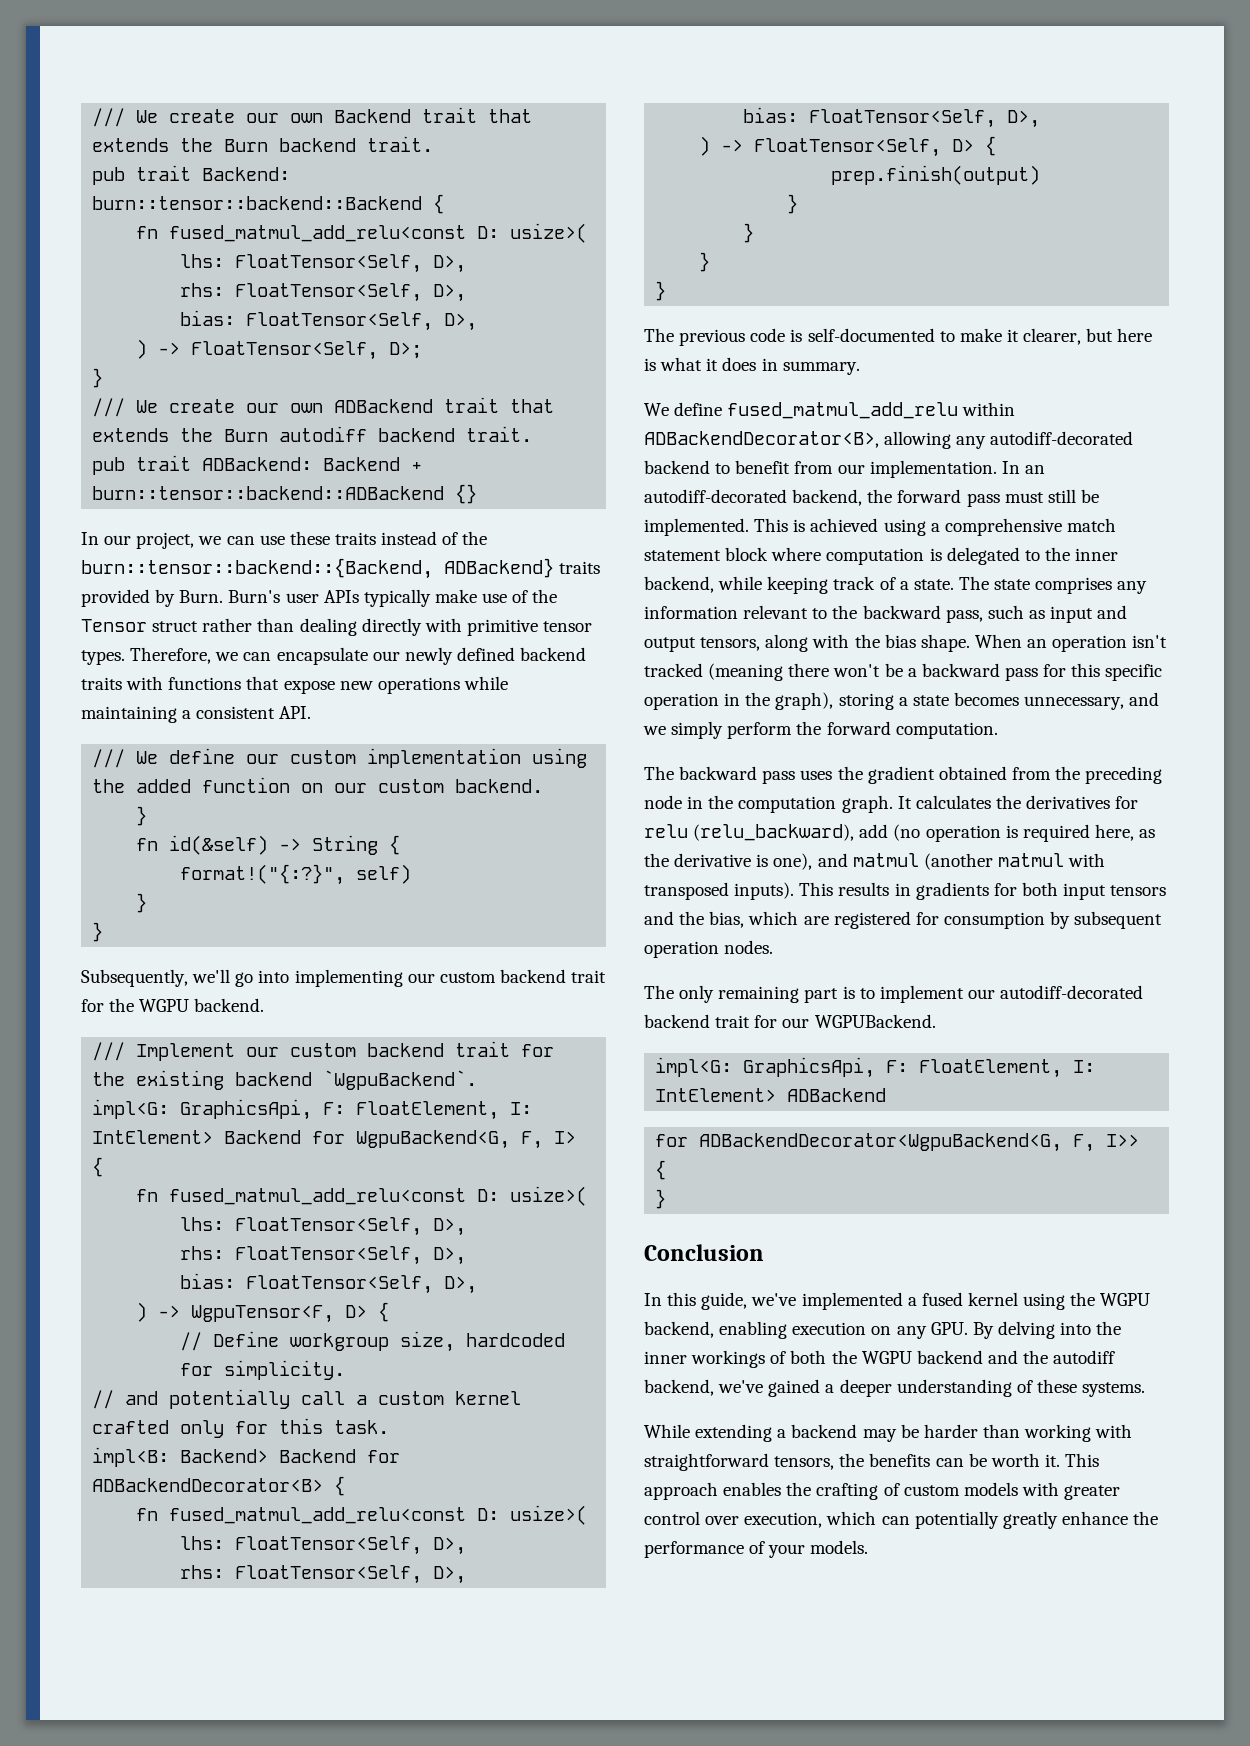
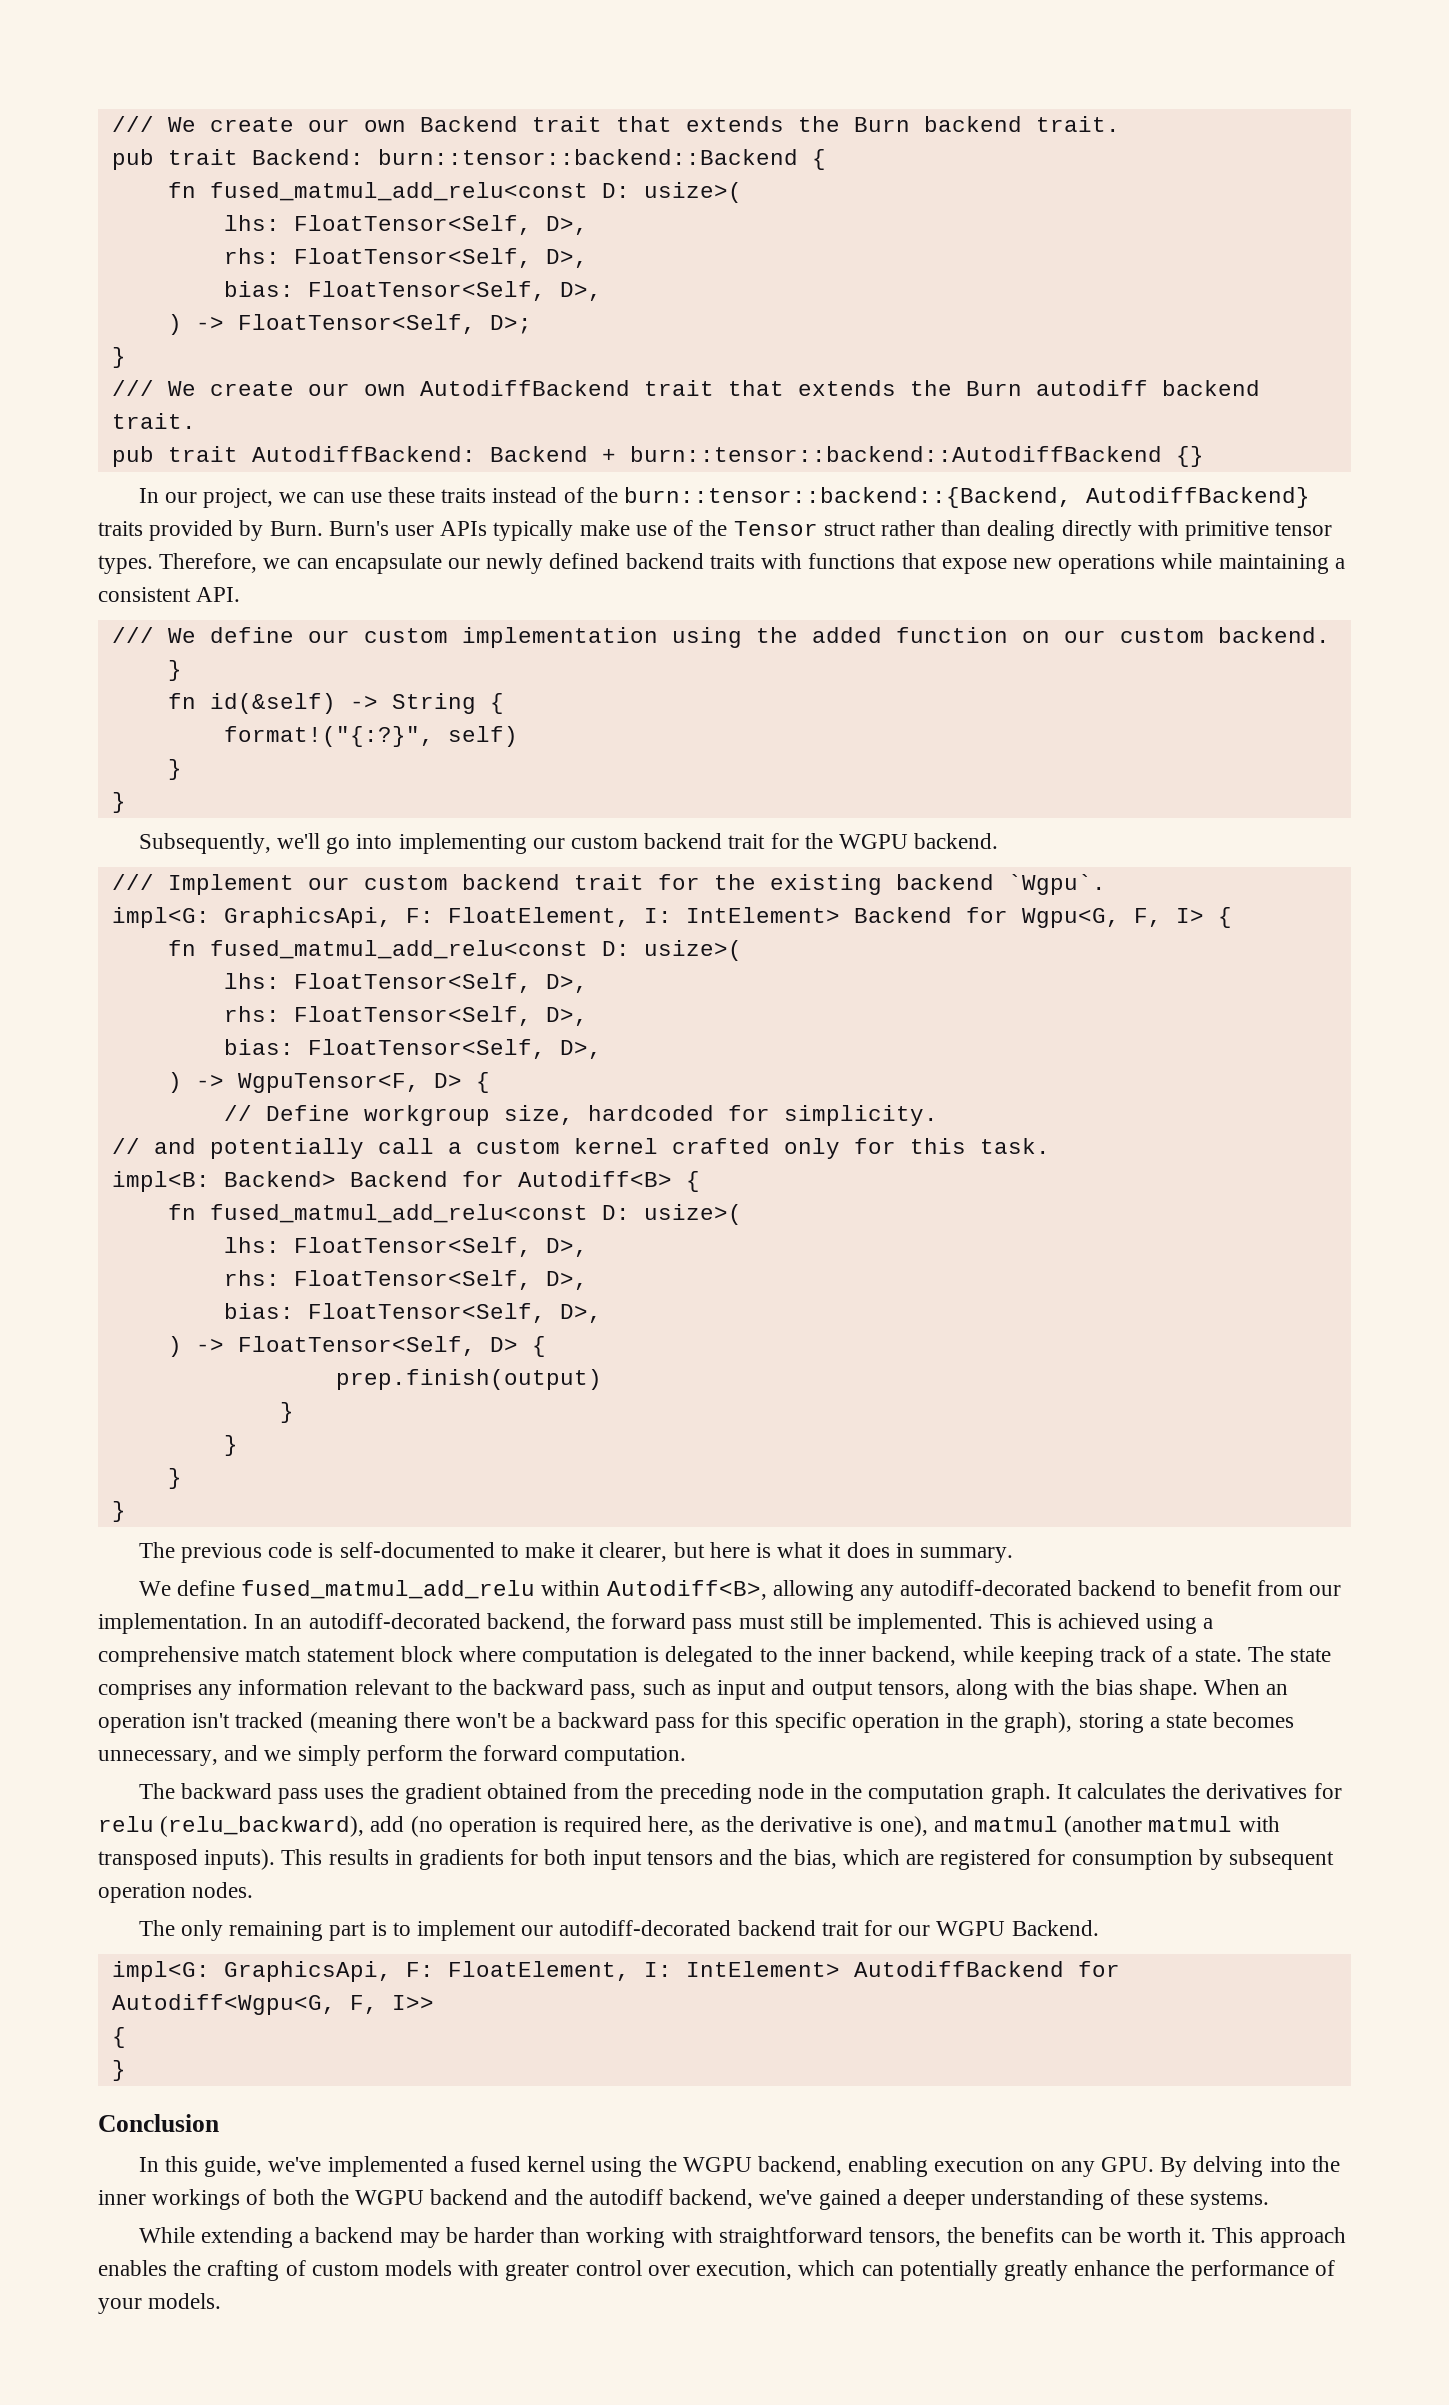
- /// We create our own ADBackend trait that extends the Burn autodiff backend trait.
+ /// We create our own AutodiffBackend trait that extends the Burn autodiff backend trait.
- pub trait ADBackend: Backend + burn::tensor::backend::ADBackend {}
+ pub trait AutodiffBackend: Backend + burn::tensor::backend::AutodiffBackend {}
- In our project, we can use these traits instead of the burn::tensor::backend::{Backend, ADBackend} traits provided by Burn.
+ In our project, we can use these traits instead of the burn::tensor::backend::{Backend, AutodiffBackend} traits provided by Burn.
- /// Implement our custom backend trait for the existing backend `WgpuBackend`.
+ /// Implement our custom backend trait for the existing backend `Wgpu`.
- impl<G: GraphicsApi, F: FloatElement, I: IntElement> Backend for WgpuBackend<G, F, I> {
+ impl<G: GraphicsApi, F: FloatElement, I: IntElement> Backend for Wgpu<G, F, I> {
- impl<B: Backend> Backend for ADBackendDecorator<B> {
+ impl<B: Backend> Backend for Autodiff<B> {
- We define fused_matmul_add_relu within ADBackendDecorator<B>, allowing any autodiff-decorated backend to benefit from our implementation.
+ We define fused_matmul_add_relu within Autodiff<B>, allowing any autodiff-decorated backend to benefit from our implementation.
- The only remaining part is to implement our autodiff-decorated backend trait for our WGPUBackend.
- impl<G: GraphicsApi, F: FloatElement, I: IntElement> ADBackend
- for ADBackendDecorator<WgpuBackend<G, F, I>>
+ The only remaining part is to implement our autodiff-decorated backend trait for our WGPU Backend.
+ impl<G: GraphicsApi, F: FloatElement, I: IntElement> AutodiffBackend for Autodiff<Wgpu<G, F, I>>

